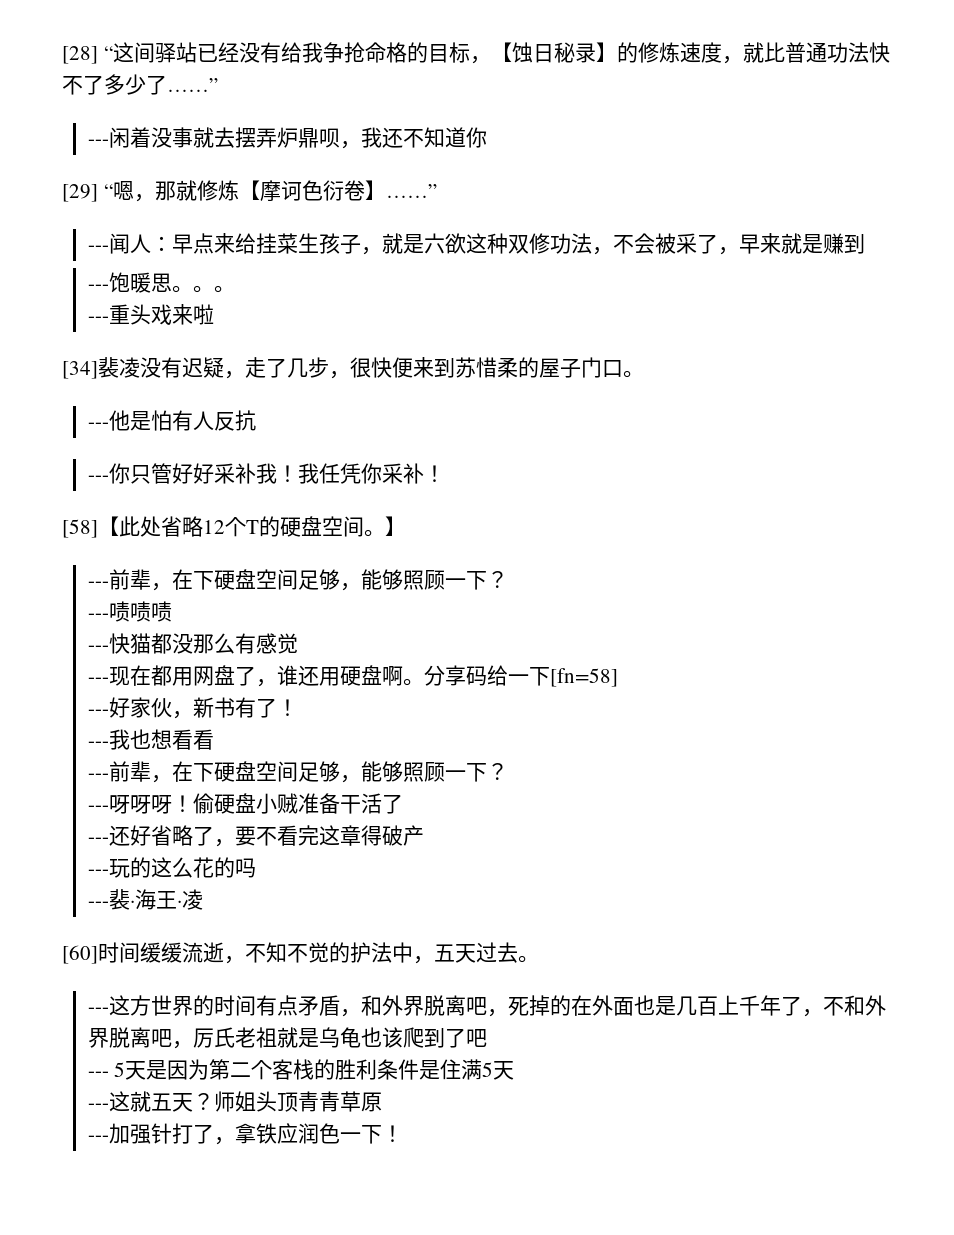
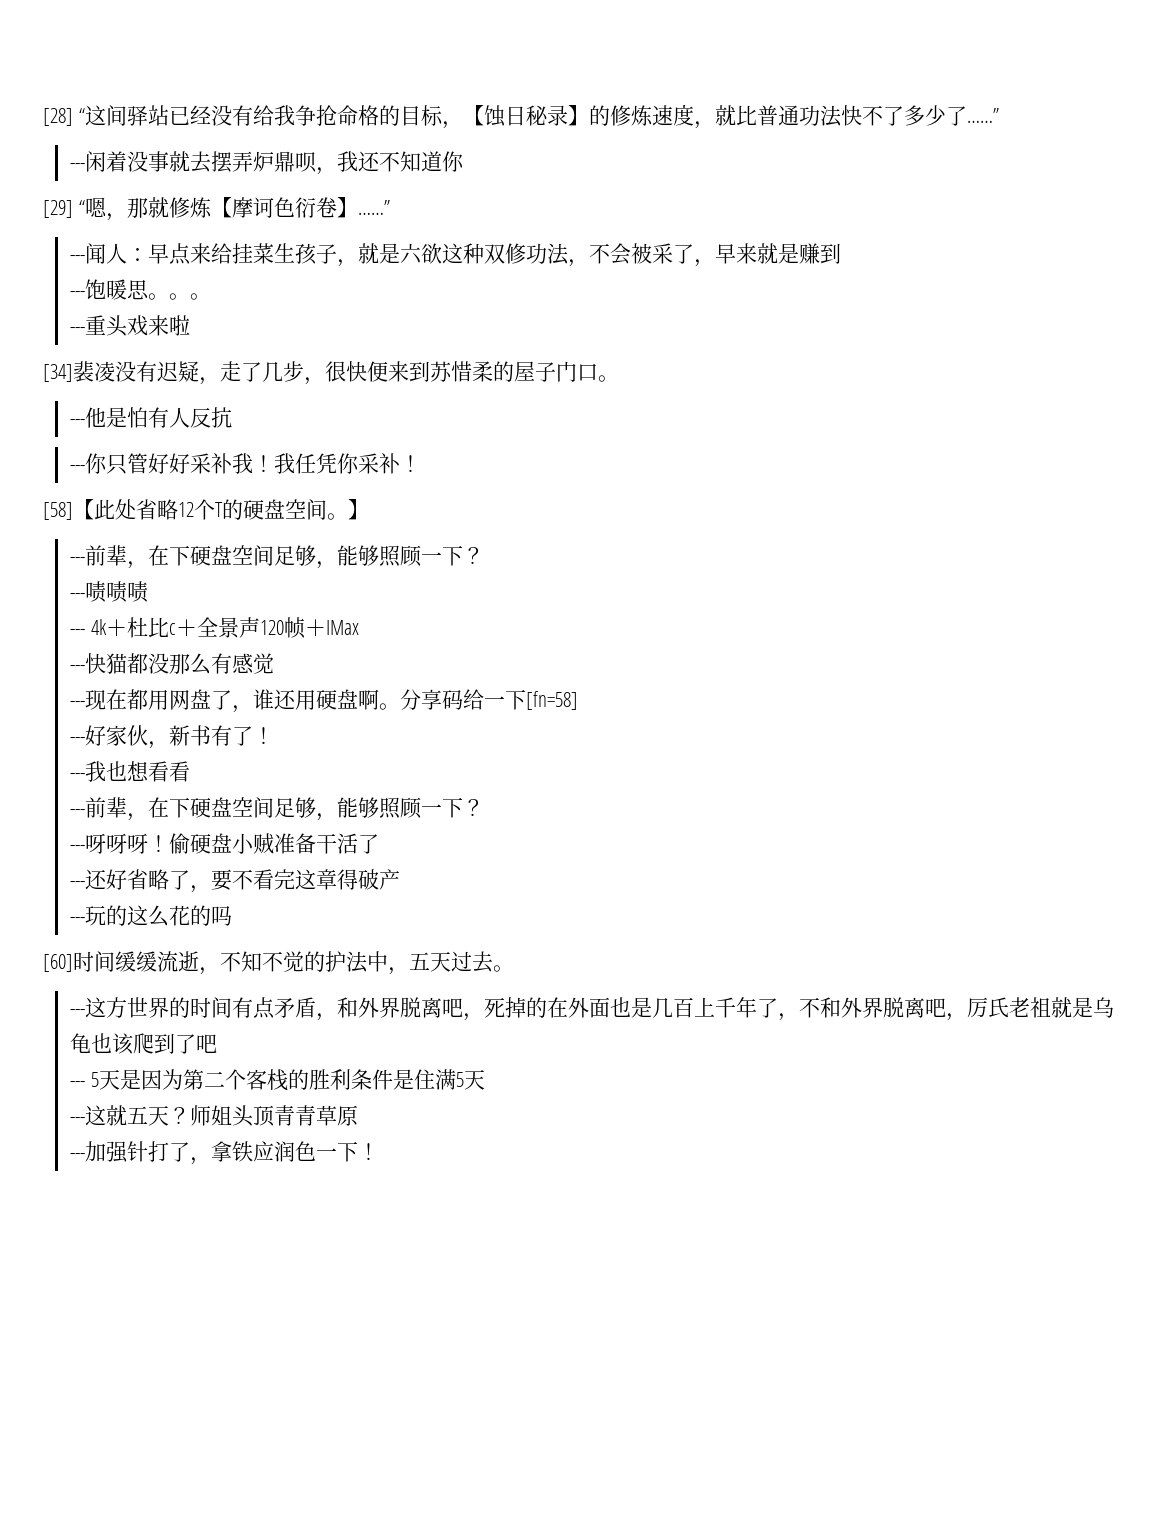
+ --- 4k＋杜比c＋全景声120帧＋IMax
- ---裴·海王·凌

